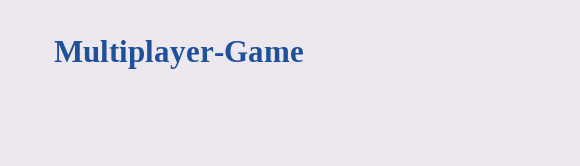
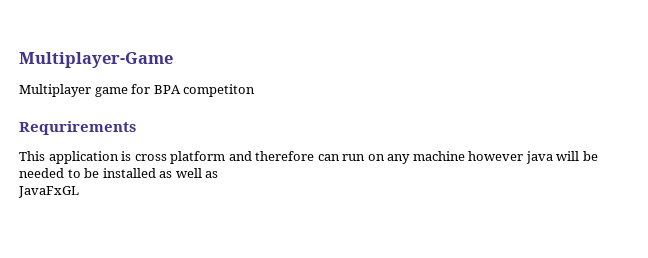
+ Multiplayer game for BPA competiton
+ Requrirements
+ This application is cross platform and therefore can run on any machine however java will be needed to be installed as well as
+ JavaFxGL

